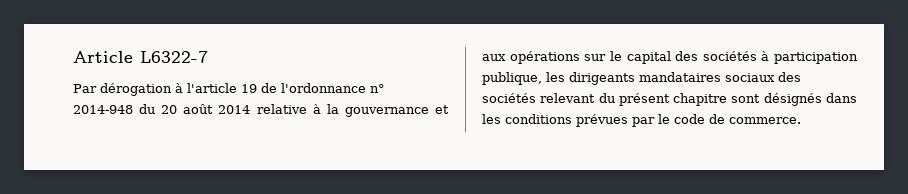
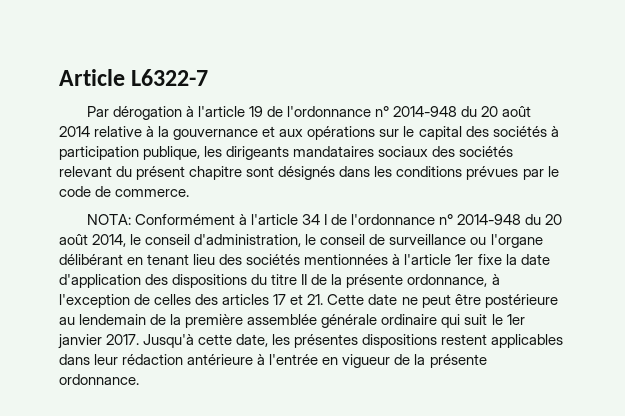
+ NOTA: Conformément à l'article 34 I de l'ordonnance n° 2014-948 du 20 août 2014, le conseil d'administration, le conseil de surveillance ou l'organe délibérant en tenant lieu des sociétés mentionnées à l'article 1er fixe la date d'application des dispositions du titre II de la présente ordonnance, à l'exception de celles des articles 17 et 21. Cette date ne peut être postérieure au lendemain de la première assemblée générale ordinaire qui suit le 1er janvier 2017. Jusqu'à cette date, les présentes dispositions restent applicables dans leur rédaction antérieure à l'entrée en vigueur de la présente ordonnance.

